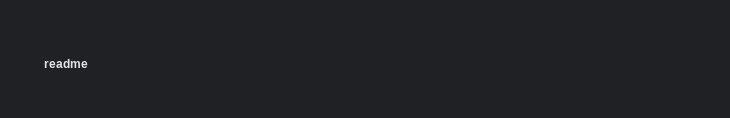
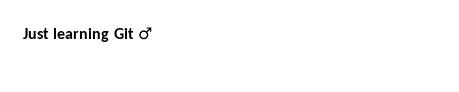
- readme
+ Just learning Git ♂

